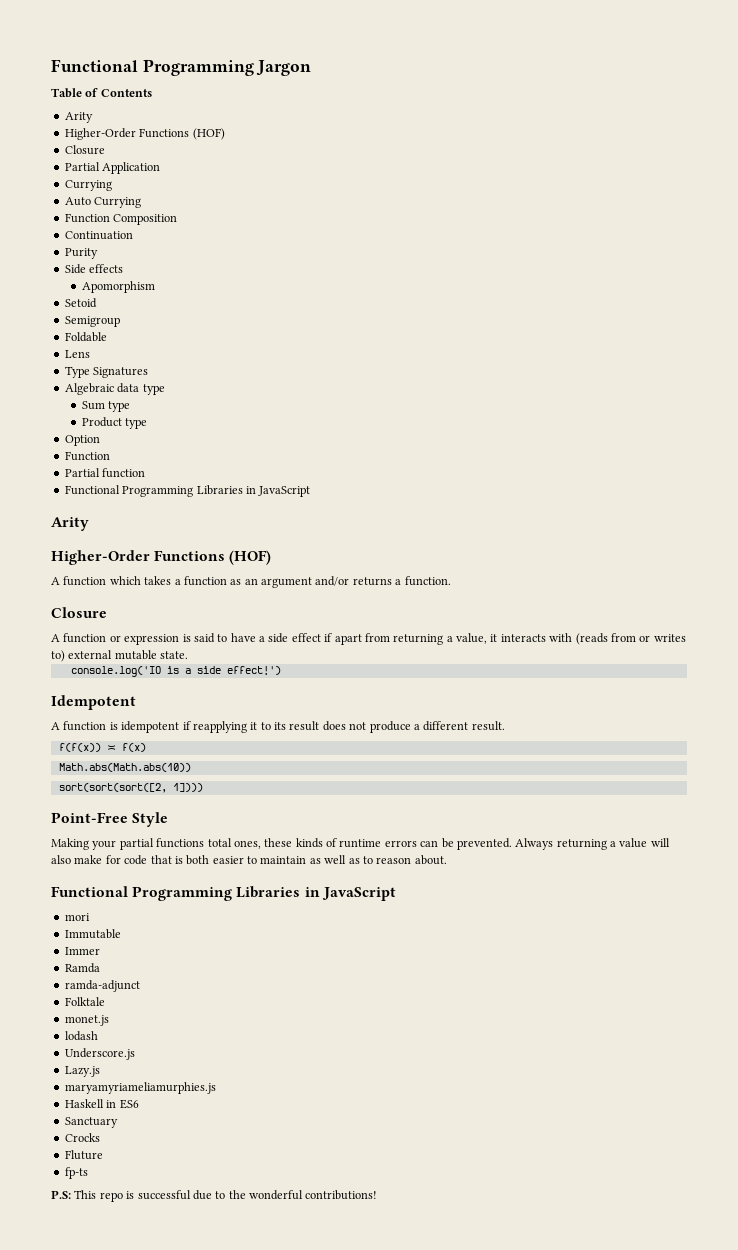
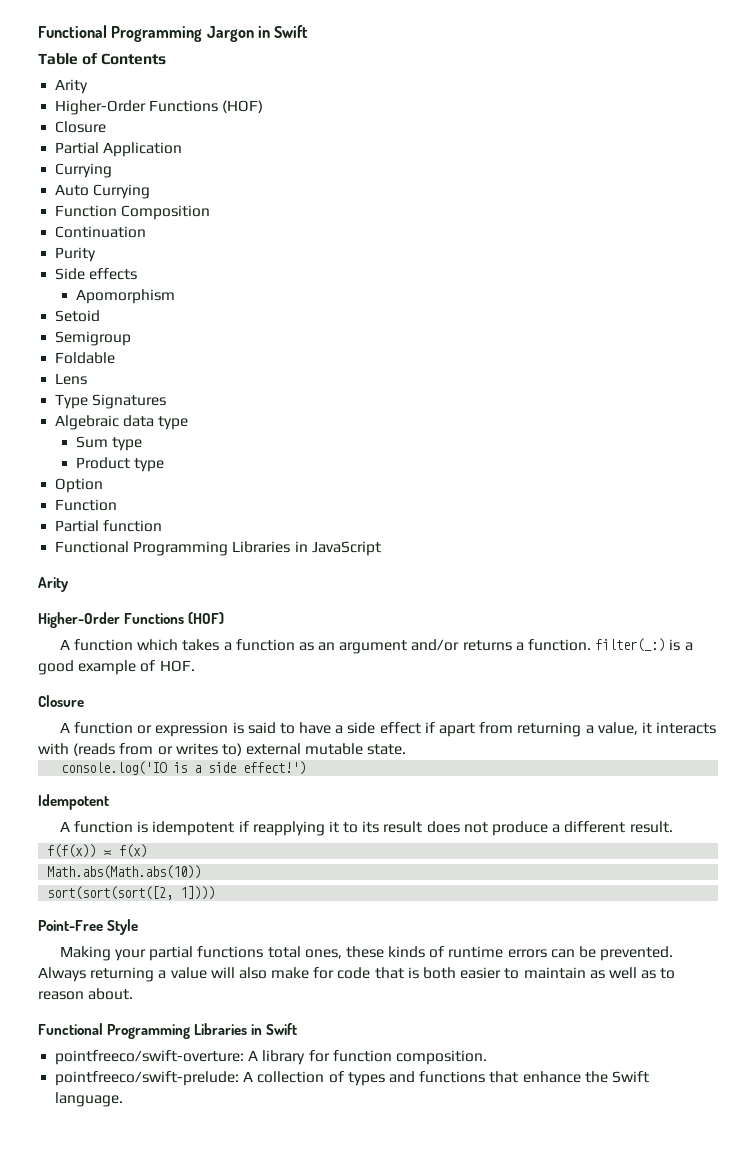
- Functional Programming Jargon
+ Functional Programming Jargon in Swift
- A function which takes a function as an argument and/or returns a function.
+ A function which takes a function as an argument and/or returns a function. filter(_:) is a good example of HOF.
  Always returning a value will also make for code that is both easier to maintain as well as to reason about.
- Functional Programming Libraries in JavaScript
- mori
- Immutable
- Immer
- Ramda
- ramda-adjunct
- Folktale
- monet.js
- lodash
- Underscore.js
- Lazy.js
- maryamyriameliamurphies.js
- Haskell in ES6
- Sanctuary
- Crocks
- Fluture
- fp-ts
- P.S: This repo is successful due to the wonderful contributions!
+ Functional Programming Libraries in Swift
+ pointfreeco/swift-overture: A library for function composition.
+ pointfreeco/swift-prelude: A collection of types and functions that enhance the Swift language.

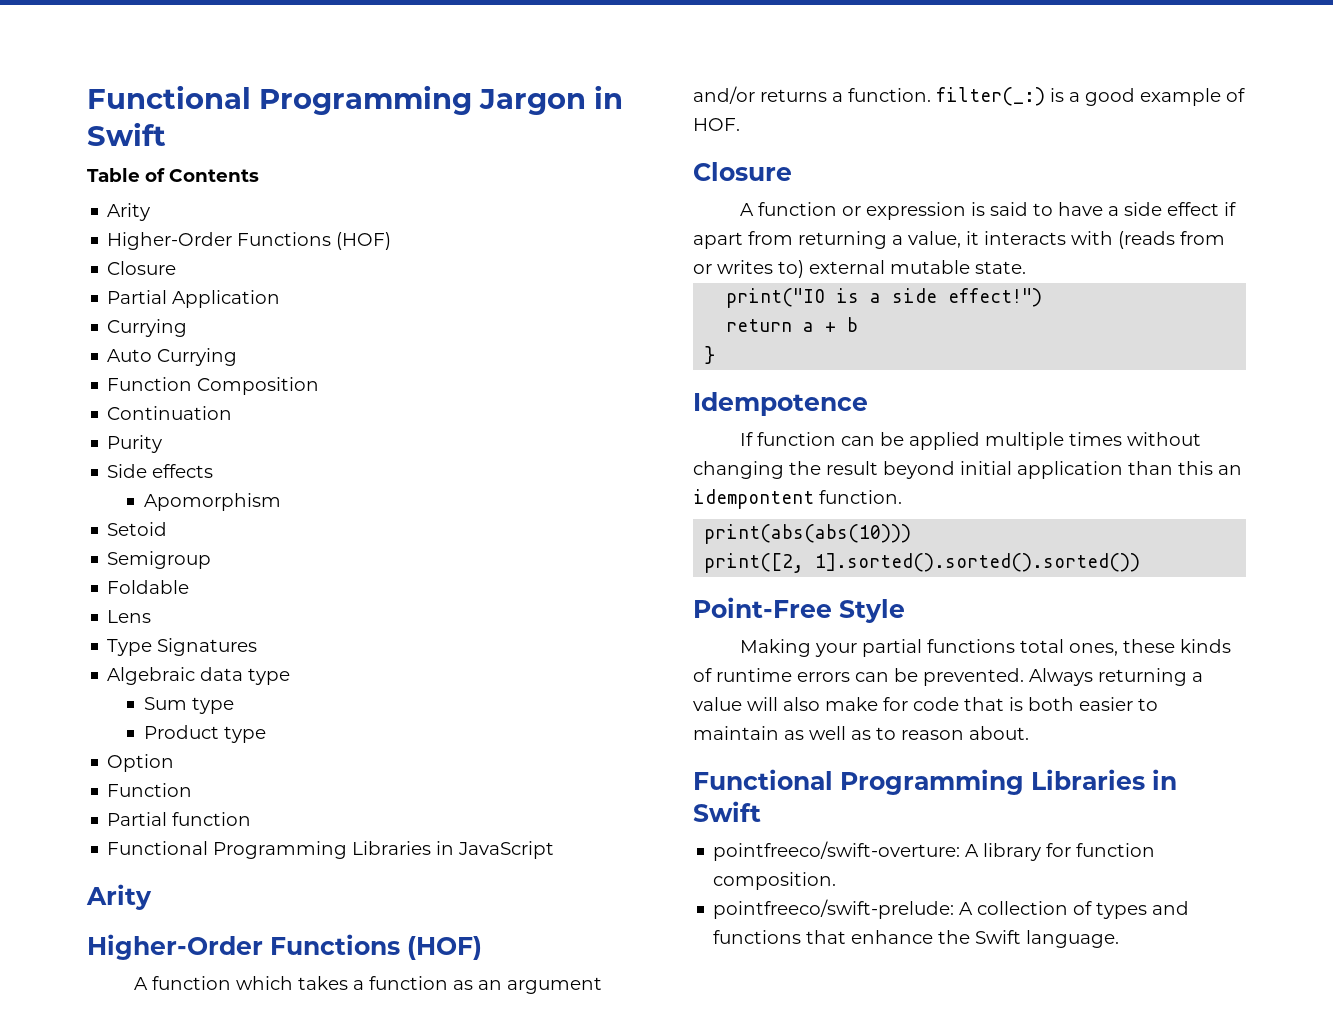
- console.log('IO is a side effect!')
- Idempotent
- A function is idempotent if reapplying it to its result does not produce a different result.
- f(f(x)) ≍ f(x)
- Math.abs(Math.abs(10))
- sort(sort(sort([2, 1])))
+ print("IO is a side effect!")
+ return a + b
+ }
+ Idempotence
+ If function can be applied multiple times without changing the result beyond initial application than this an idempontent function.
+ print(abs(abs(10)))
+ print([2, 1].sorted().sorted().sorted())

